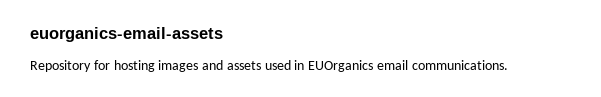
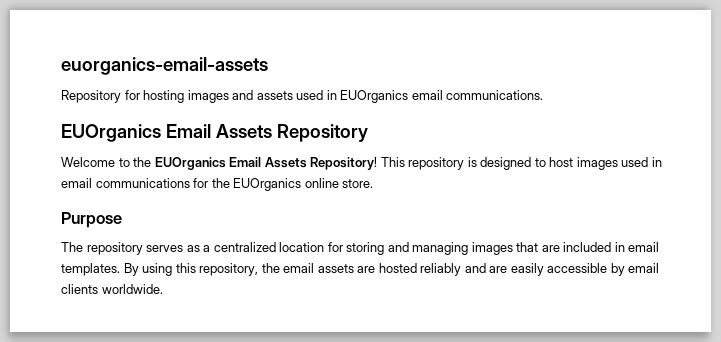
+ EUOrganics Email Assets Repository
+ Welcome to the EUOrganics Email Assets Repository! This repository is designed to host images used in email communications for the EUOrganics online store.
+ Purpose
+ The repository serves as a centralized location for storing and managing images that are included in email templates. By using this repository, the email assets are hosted reliably and are easily accessible by email clients worldwide.

